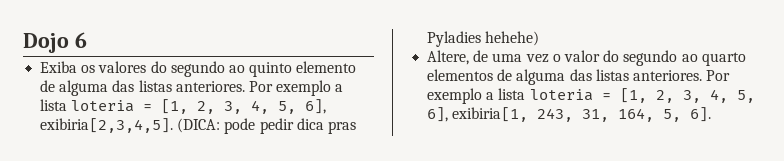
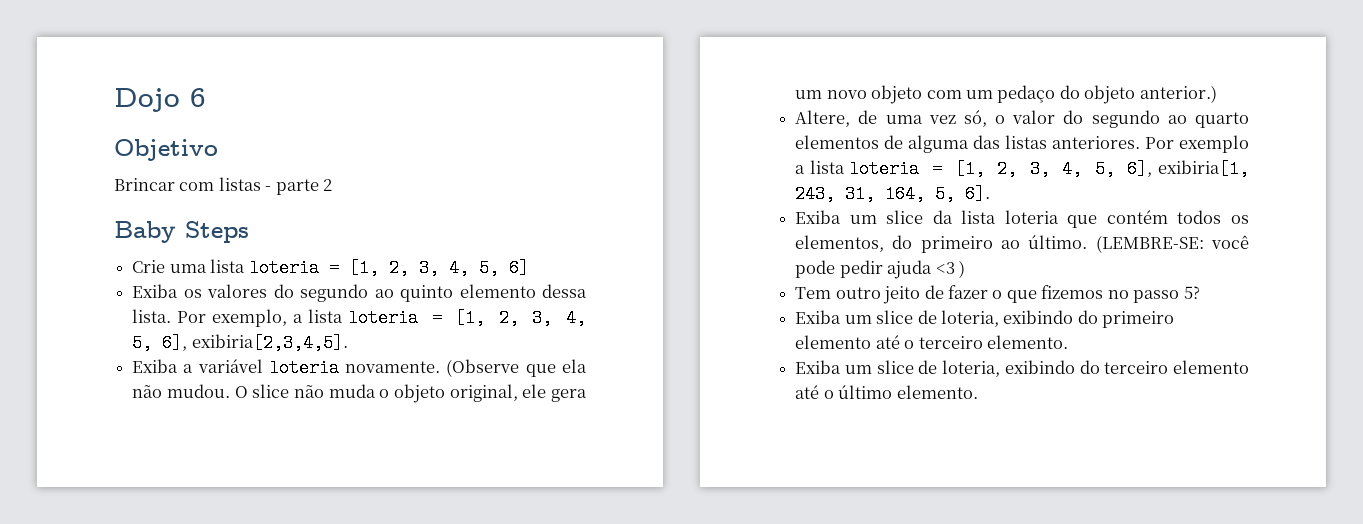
+ Objetivo
+ Brincar com listas - parte 2
+ Baby Steps
+ Crie uma lista loteria = [1, 2, 3, 4, 5, 6]
- Exiba os valores do segundo ao quinto elemento de alguma das listas anteriores. Por exemplo a lista loteria = [1, 2, 3, 4, 5, 6], exibiria[2,3,4,5]. (DICA: pode pedir dica pras Pyladies hehehe)
+ Exiba os valores do segundo ao quinto elemento dessa lista. Por exemplo, a lista loteria = [1, 2, 3, 4, 5, 6], exibiria[2,3,4,5].
+ Exiba a variável loteria novamente. (Observe que ela não mudou. O slice não muda o objeto original, ele gera um novo objeto com um pedaço do objeto anterior.)
- Altere, de uma vez o valor do segundo ao quarto elementos de alguma das listas anteriores.
+ Altere, de uma vez só, o valor do segundo ao quarto elementos de alguma das listas anteriores.
+ Exiba um slice da lista loteria que contém todos os elementos, do primeiro ao último. (LEMBRE-SE: você pode pedir ajuda <3 )
+ Tem outro jeito de fazer o que fizemos no passo 5?
+ Exiba um slice de loteria, exibindo do primeiro elemento até o terceiro elemento.
+ Exiba um slice de loteria, exibindo do terceiro elemento até o último elemento.

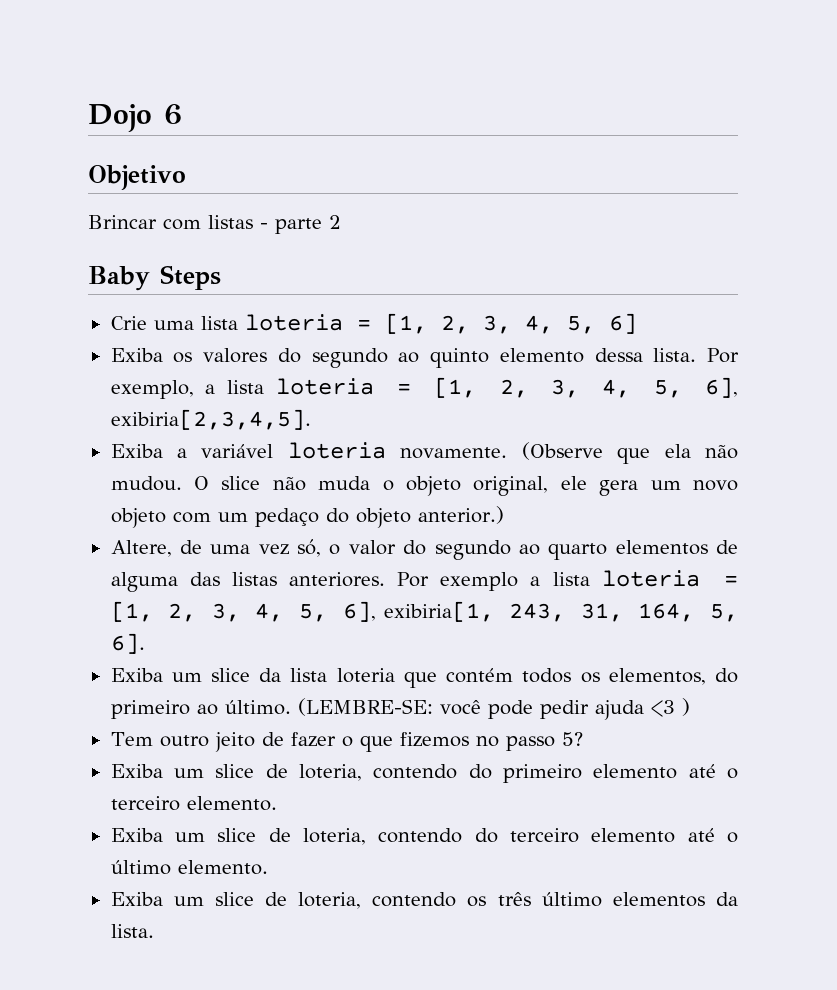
- Exiba um slice de loteria, exibindo do primeiro elemento até o terceiro elemento.
+ Exiba um slice de loteria, contendo do primeiro elemento até o terceiro elemento.
- Exiba um slice de loteria, exibindo do terceiro elemento até o último elemento.
+ Exiba um slice de loteria, contendo do terceiro elemento até o último elemento.
+ Exiba um slice de loteria, contendo os três último elementos da lista.

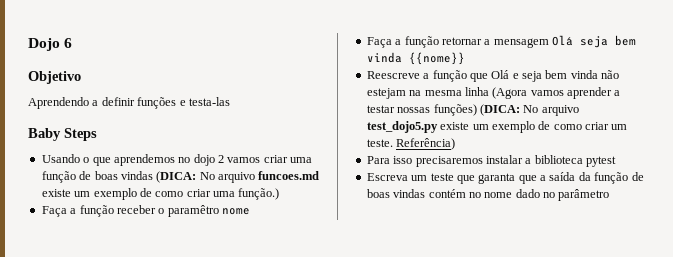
- Brincar com listas - parte 2
+ Aprendendo a definir funções e testa-las
  Baby Steps
- Crie uma lista loteria = [1, 2, 3, 4, 5, 6]
- Exiba os valores do segundo ao quinto elemento dessa lista. Por exemplo, a lista loteria = [1, 2, 3, 4, 5, 6], exibiria[2,3,4,5].
- Exiba a variável loteria novamente. (Observe que ela não mudou. O slice não muda o objeto original, ele gera um novo objeto com um pedaço do objeto anterior.)
- Altere, de uma vez só, o valor do segundo ao quarto elementos de alguma das listas anteriores. Por exemplo a lista loteria = [1, 2, 3, 4, 5, 6], exibiria[1, 243, 31, 164, 5, 6].
- Exiba um slice da lista loteria que contém todos os elementos, do primeiro ao último. (LEMBRE-SE: você pode pedir ajuda <3 )
- Tem outro jeito de fazer o que fizemos no passo 5?
- Exiba um slice de loteria, contendo do primeiro elemento até o terceiro elemento.
- Exiba um slice de loteria, contendo do terceiro elemento até o último elemento.
- Exiba um slice de loteria, contendo os três último elementos da lista.
+ Usando o que aprendemos no dojo 2 vamos criar uma função de boas vindas (DICA: No arquivo funcoes.md existe um exemplo de como criar uma função.)
+ Faça a função receber o paramêtro nome
+ Faça a função retornar a mensagem Olá seja bem vinda {{nome}}
+ Reescreve a função que Olá e seja bem vinda não estejam na mesma linha (Agora vamos aprender a testar nossas funções) (DICA: No arquivo test_dojo5.py existe um exemplo de como criar um teste. Referência)
+ Para isso precisaremos instalar a biblioteca pytest
+ Escreva um teste que garanta que a saída da função de boas vindas contém no nome dado no parâmetro

